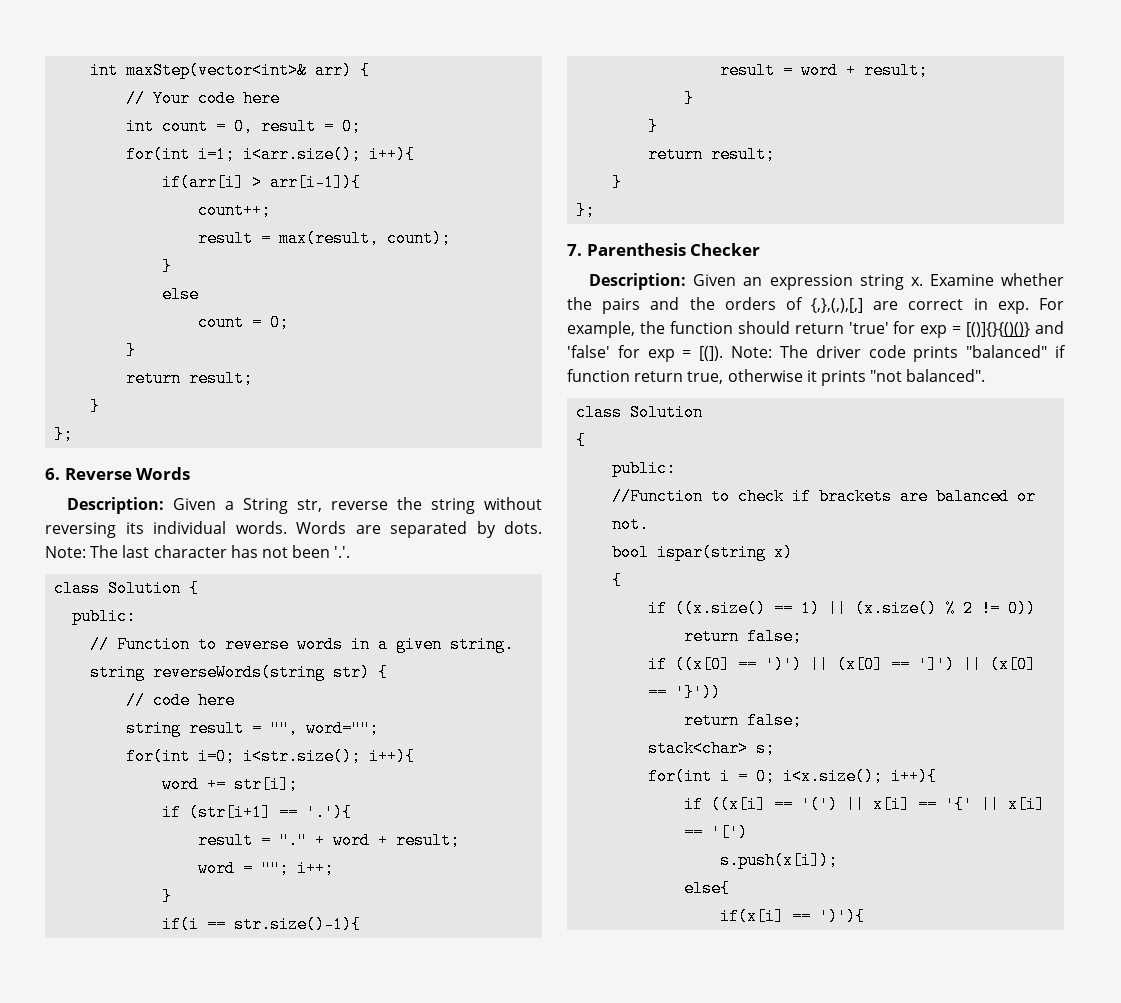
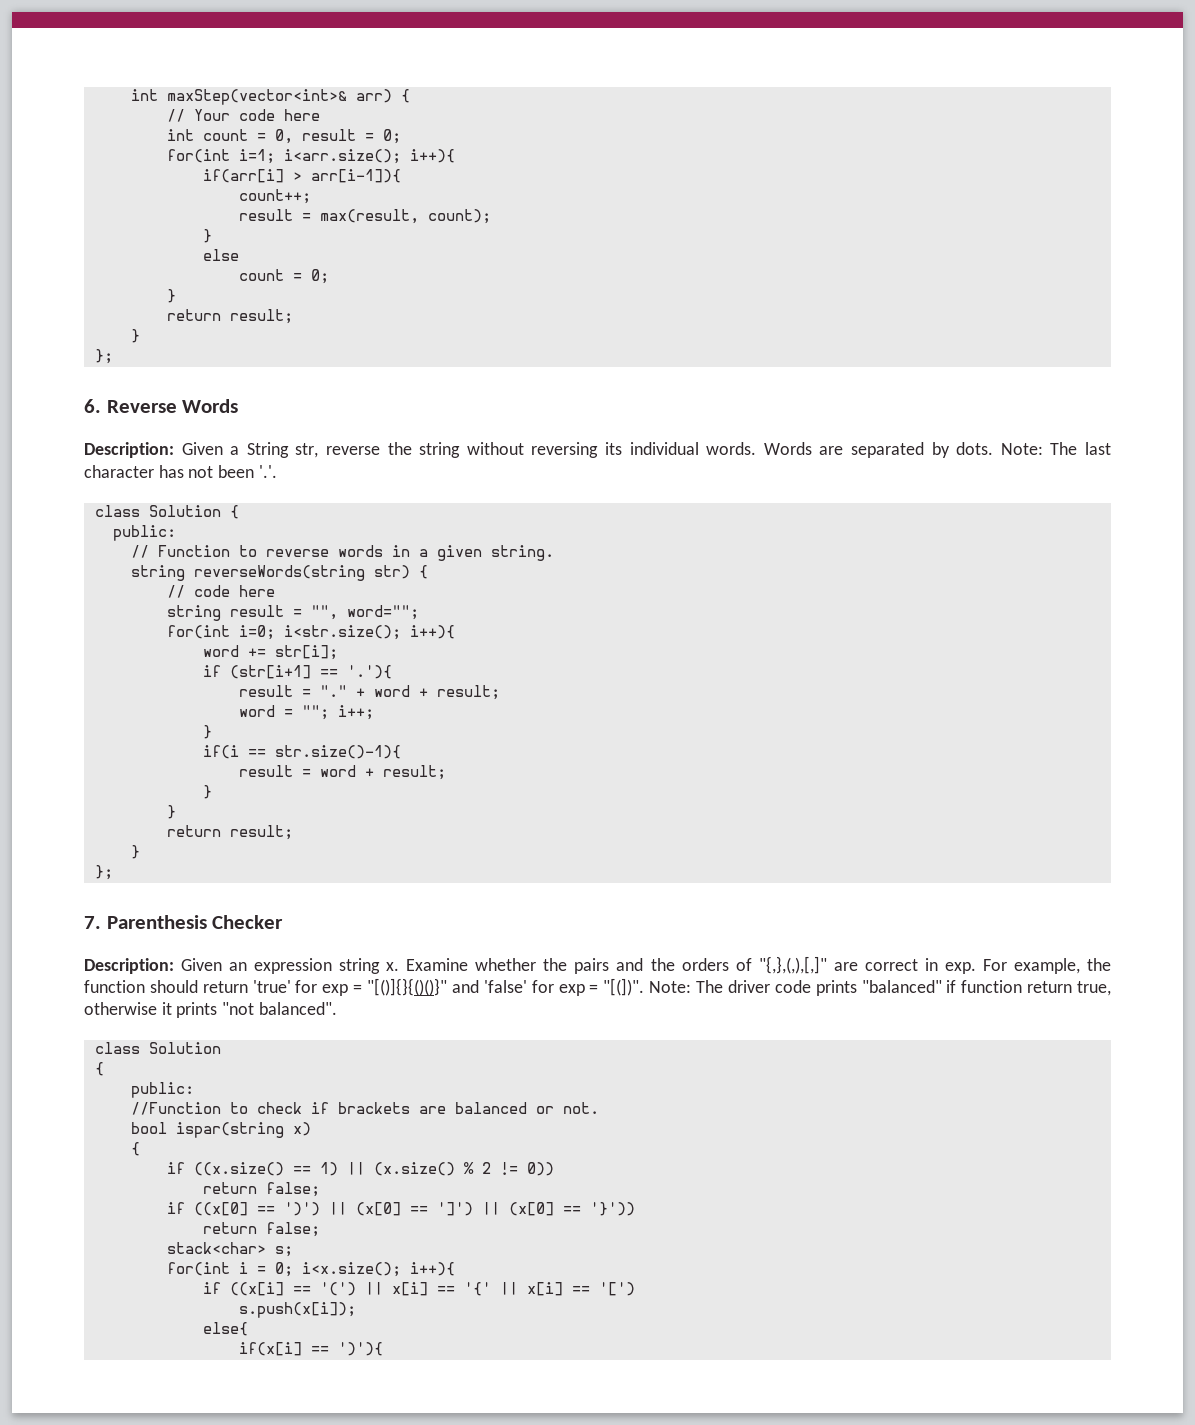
- Examine whether the pairs and the orders of {,},(,),[,] are correct in exp.
+ Examine whether the pairs and the orders of "{,},(,),[,]" are correct in exp.
- For example, the function should return 'true' for exp = [()]{}{()()} and 'false' for exp = [(]).
+ For example, the function should return 'true' for exp = "[()]{}{()()}" and 'false' for exp = "[(])".

